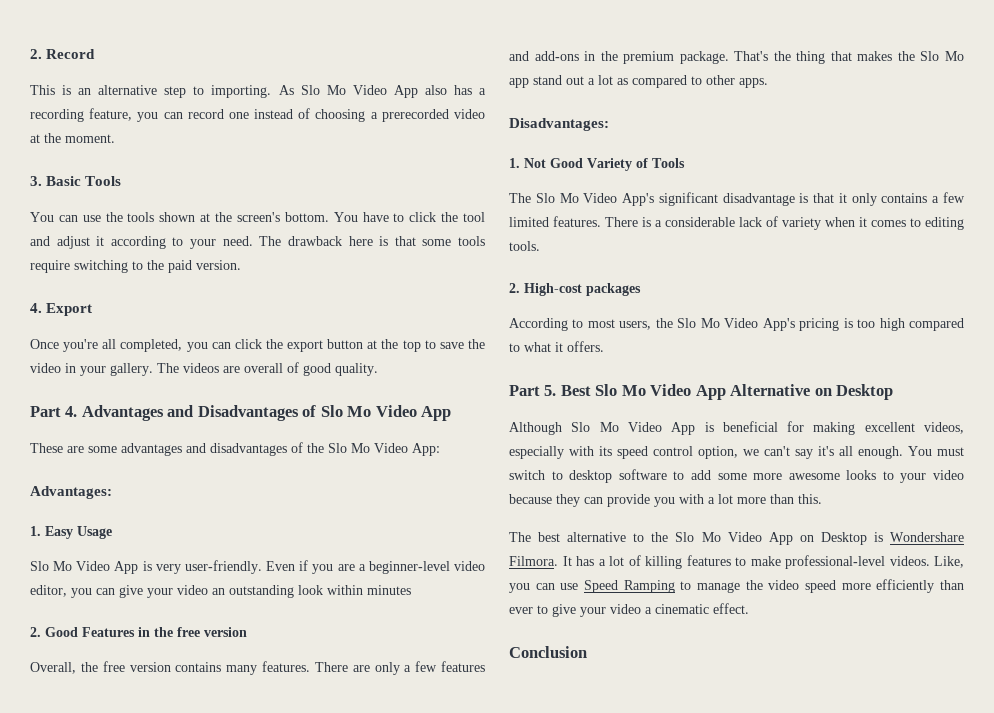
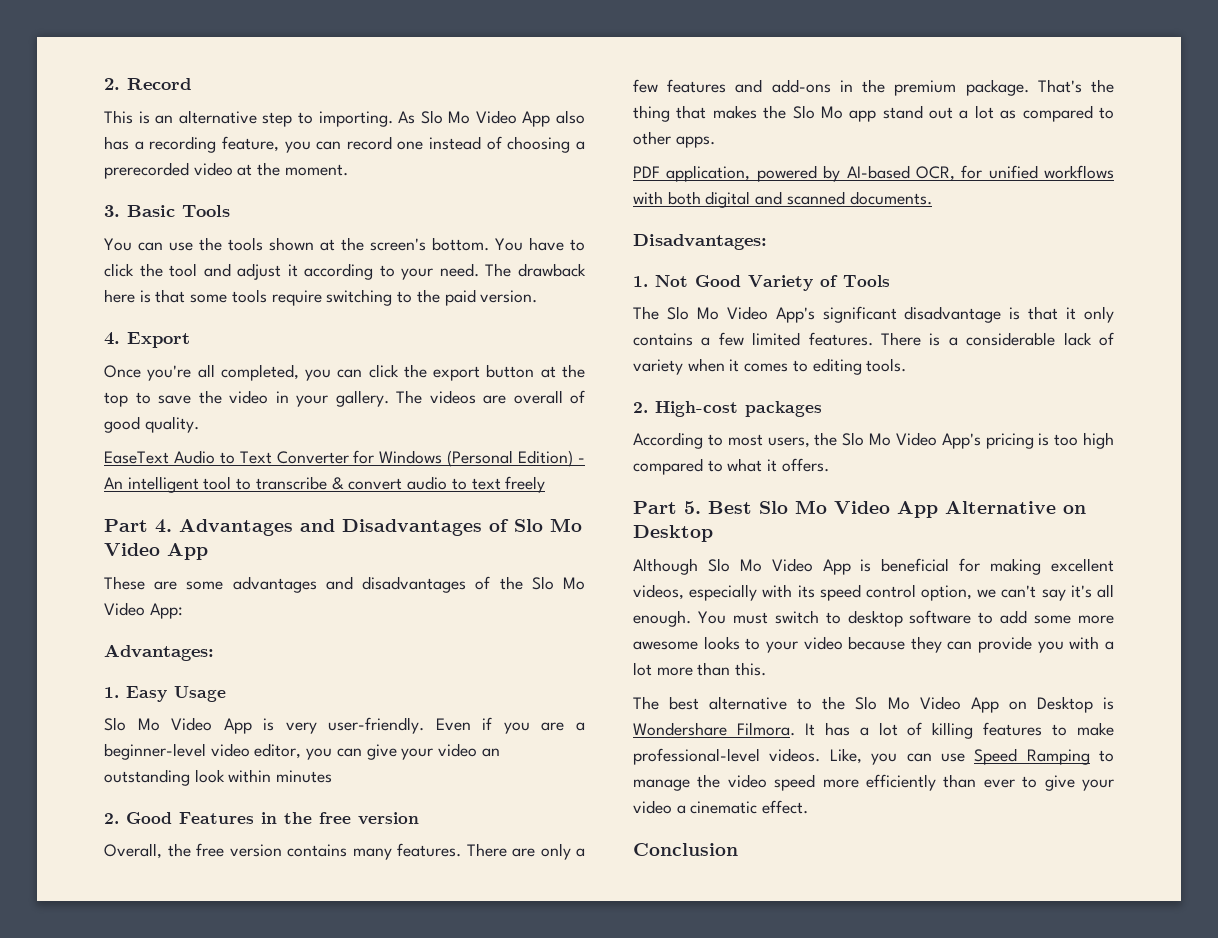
+ EaseText Audio to Text Converter for Windows (Personal Edition) - An intelligent tool to transcribe & convert audio to text freely
+ PDF application, powered by AI-based OCR, for unified workflows with both digital and scanned documents.

